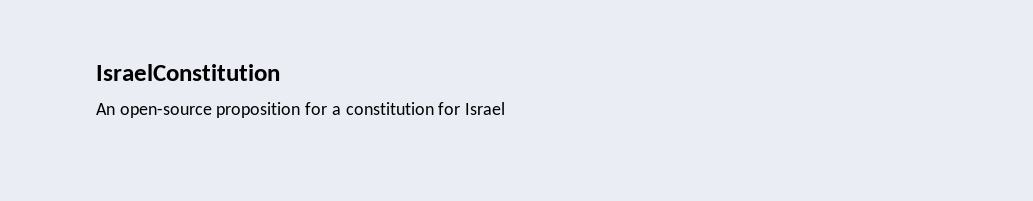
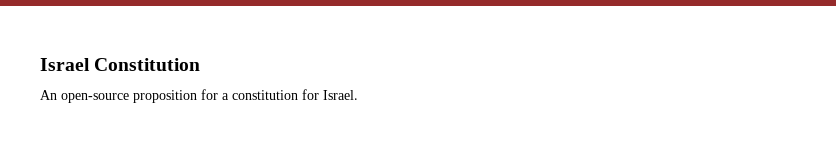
- IsraelConstitution
+ Israel Constitution
- An open-source proposition for a constitution for Israel
+ An open-source proposition for a constitution for Israel.

